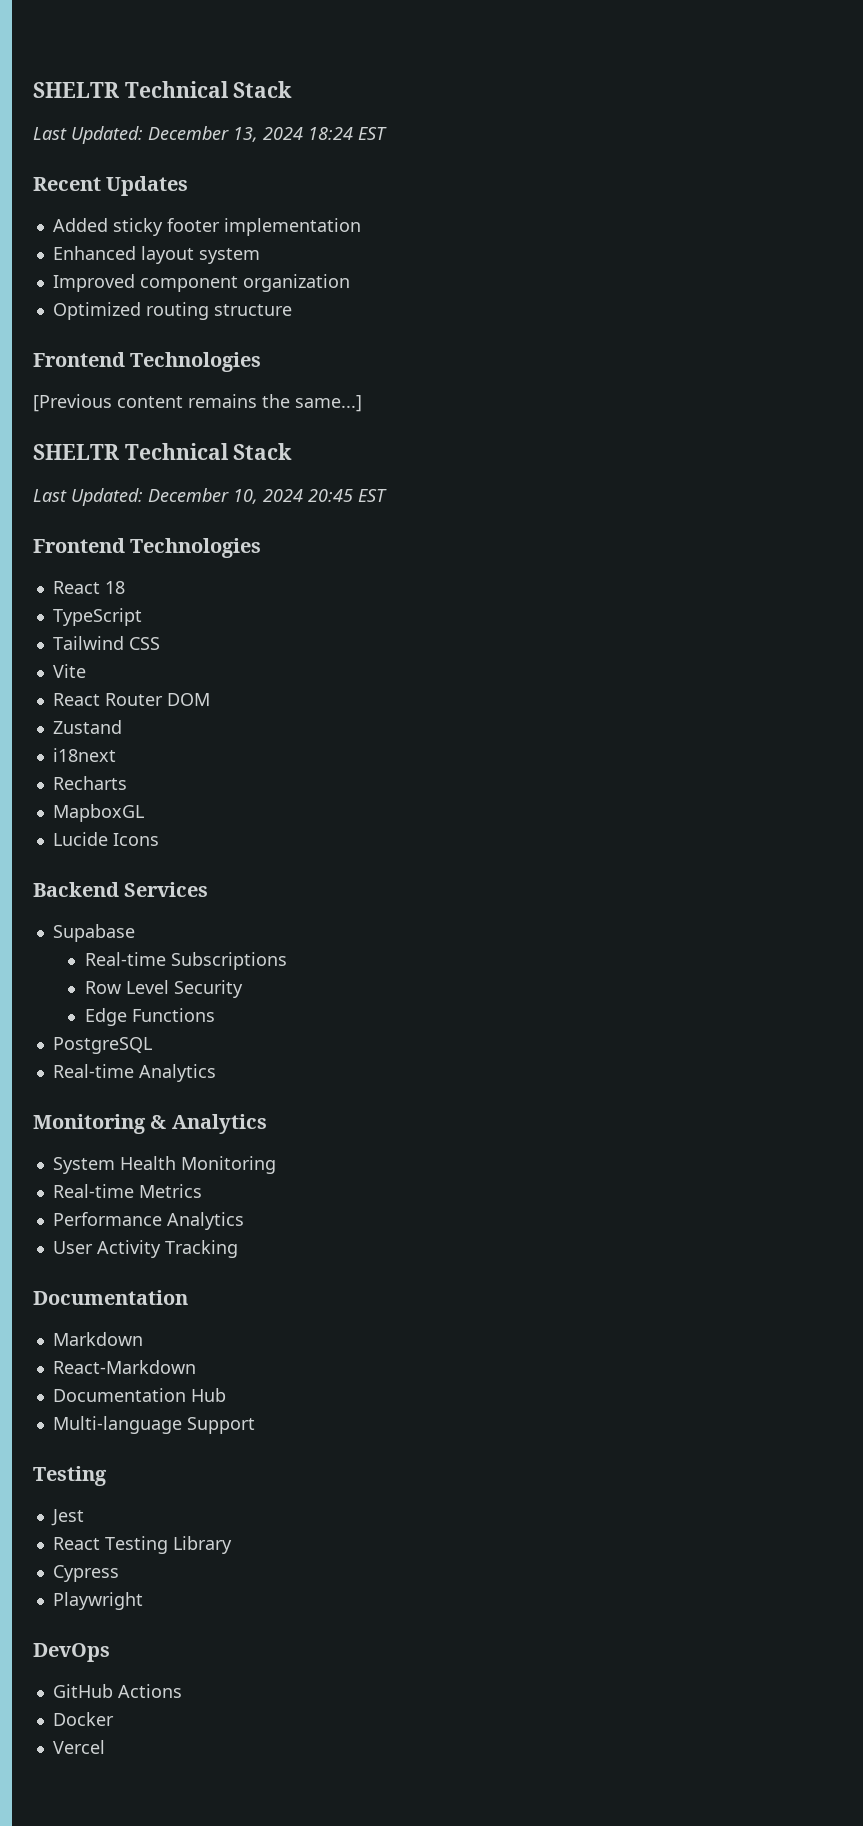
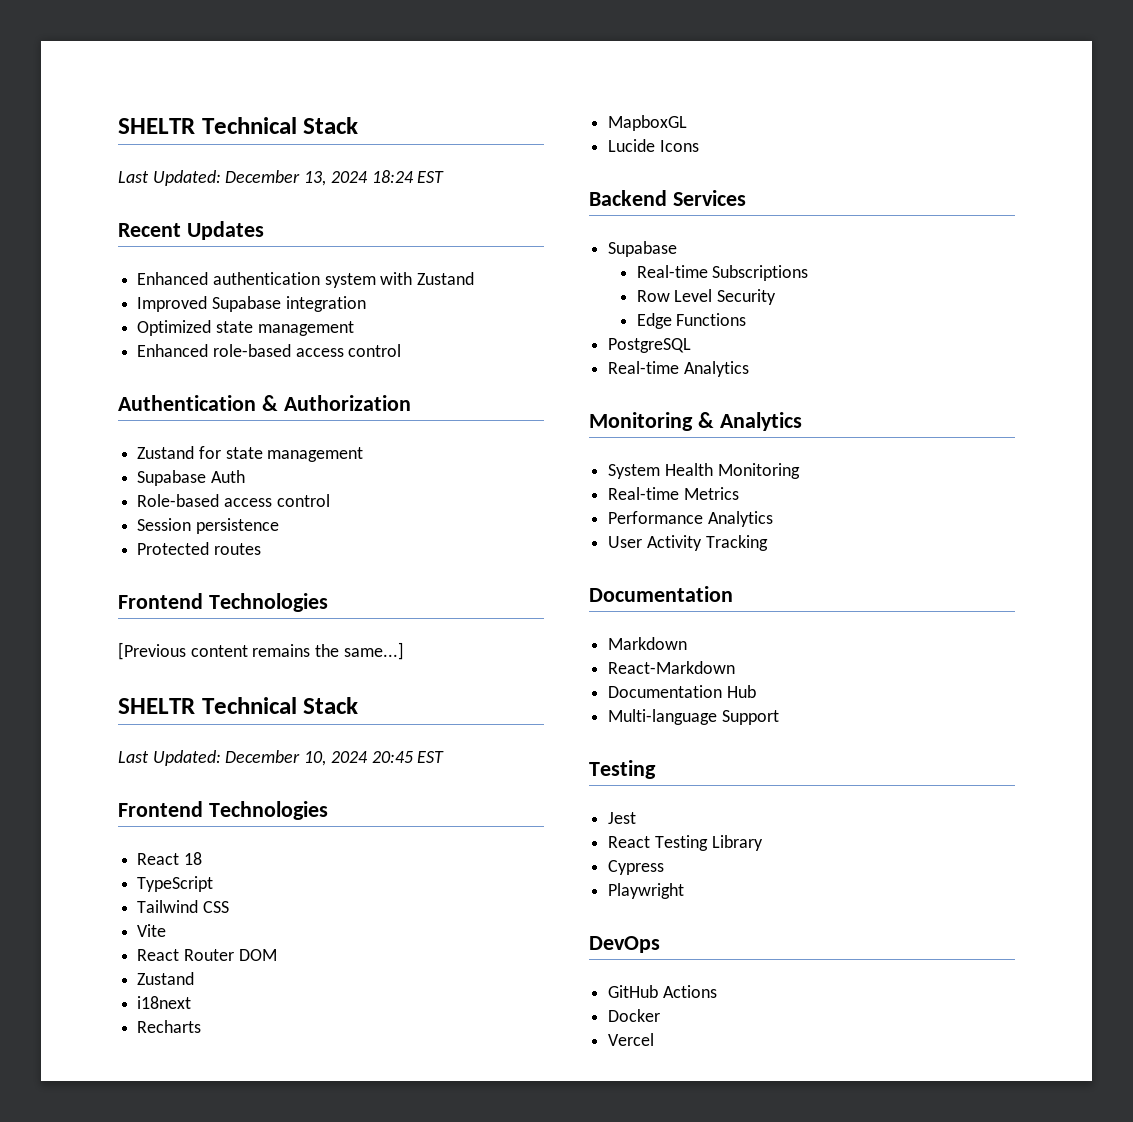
- Added sticky footer implementation
- Enhanced layout system
- Improved component organization
- Optimized routing structure
+ Enhanced authentication system with Zustand
+ Improved Supabase integration
+ Optimized state management
+ Enhanced role-based access control
+ Authentication & Authorization
+ Zustand for state management
+ Supabase Auth
+ Role-based access control
+ Session persistence
+ Protected routes

